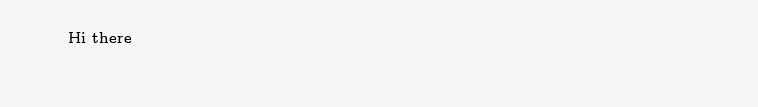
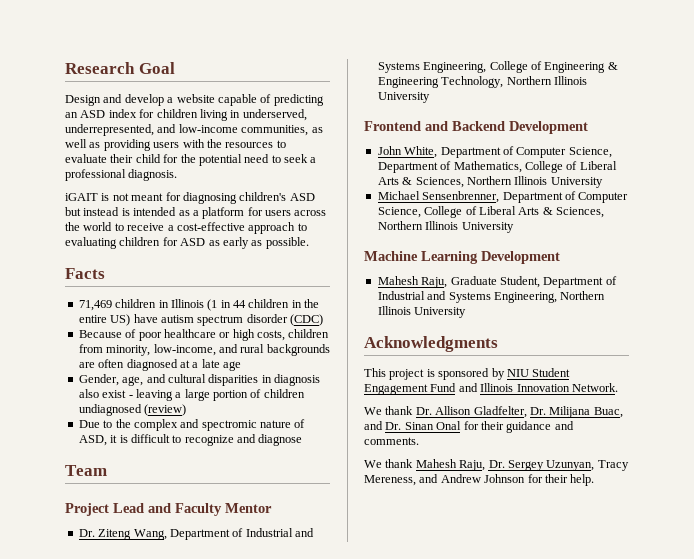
- Hi there
+ Research Goal
+ Design and develop a website capable of predicting an ASD index for children living in underserved, underrepresented, and low-income communities, as well as providing users with the resources to evaluate their child for the potential need to seek a professional diagnosis.
+ iGAIT is not meant for diagnosing children's ASD but instead is intended as a platform for users across the world to receive a cost-effective approach to evaluating children for ASD as early as possible.
+ Facts
+ 71,469 children in Illinois (1 in 44 children in the entire US) have autism spectrum disorder (CDC)
+ Because of poor healthcare or high costs, children from minority, low-income, and rural backgrounds are often diagnosed at a late age
+ Gender, age, and cultural disparities in diagnosis also exist - leaving a large portion of children undiagnosed (review)
+ Due to the complex and spectromic nature of ASD, it is difficult to recognize and diagnose
+ Team
+ Project Lead and Faculty Mentor
+ Dr. Ziteng Wang, Department of Industrial and Systems Engineering, College of Engineering & Engineering Technology, Northern Illinois University
+ Frontend and Backend Development
+ John White, Department of Computer Science, Department of Mathematics, College of Liberal Arts & Sciences, Northern Illinois University
+ Michael Sensenbrenner, Department of Computer Science, College of Liberal Arts & Sciences, Northern Illinois University
+ Machine Learning Development
+ Mahesh Raju, Graduate Student, Department of Industrial and Systems Engineering, Northern Illinois University
+ Acknowledgments
+ This project is sponsored by NIU Student Engagement Fund and Illinois Innovation Network.
+ We thank Dr. Allison Gladfelter, Dr. Milijana Buac, and Dr. Sinan Onal for their guidance and comments.
+ We thank Mahesh Raju, Dr. Sergey Uzunyan, Tracy Mereness, and Andrew Johnson for their help.

